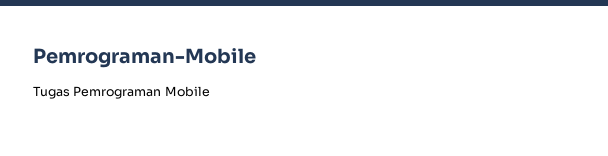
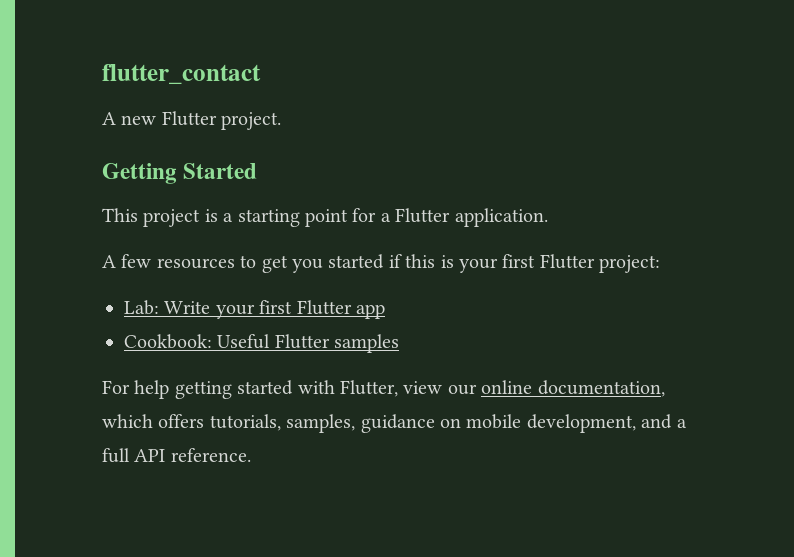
- Pemrograman-Mobile
- Tugas Pemrograman Mobile
+ flutter_contact
+ A new Flutter project.
+ Getting Started
+ This project is a starting point for a Flutter application.
+ A few resources to get you started if this is your first Flutter project:
+ Lab: Write your first Flutter app
+ Cookbook: Useful Flutter samples
+ For help getting started with Flutter, view our online documentation, which offers tutorials, samples, guidance on mobile development, and a full API reference.

